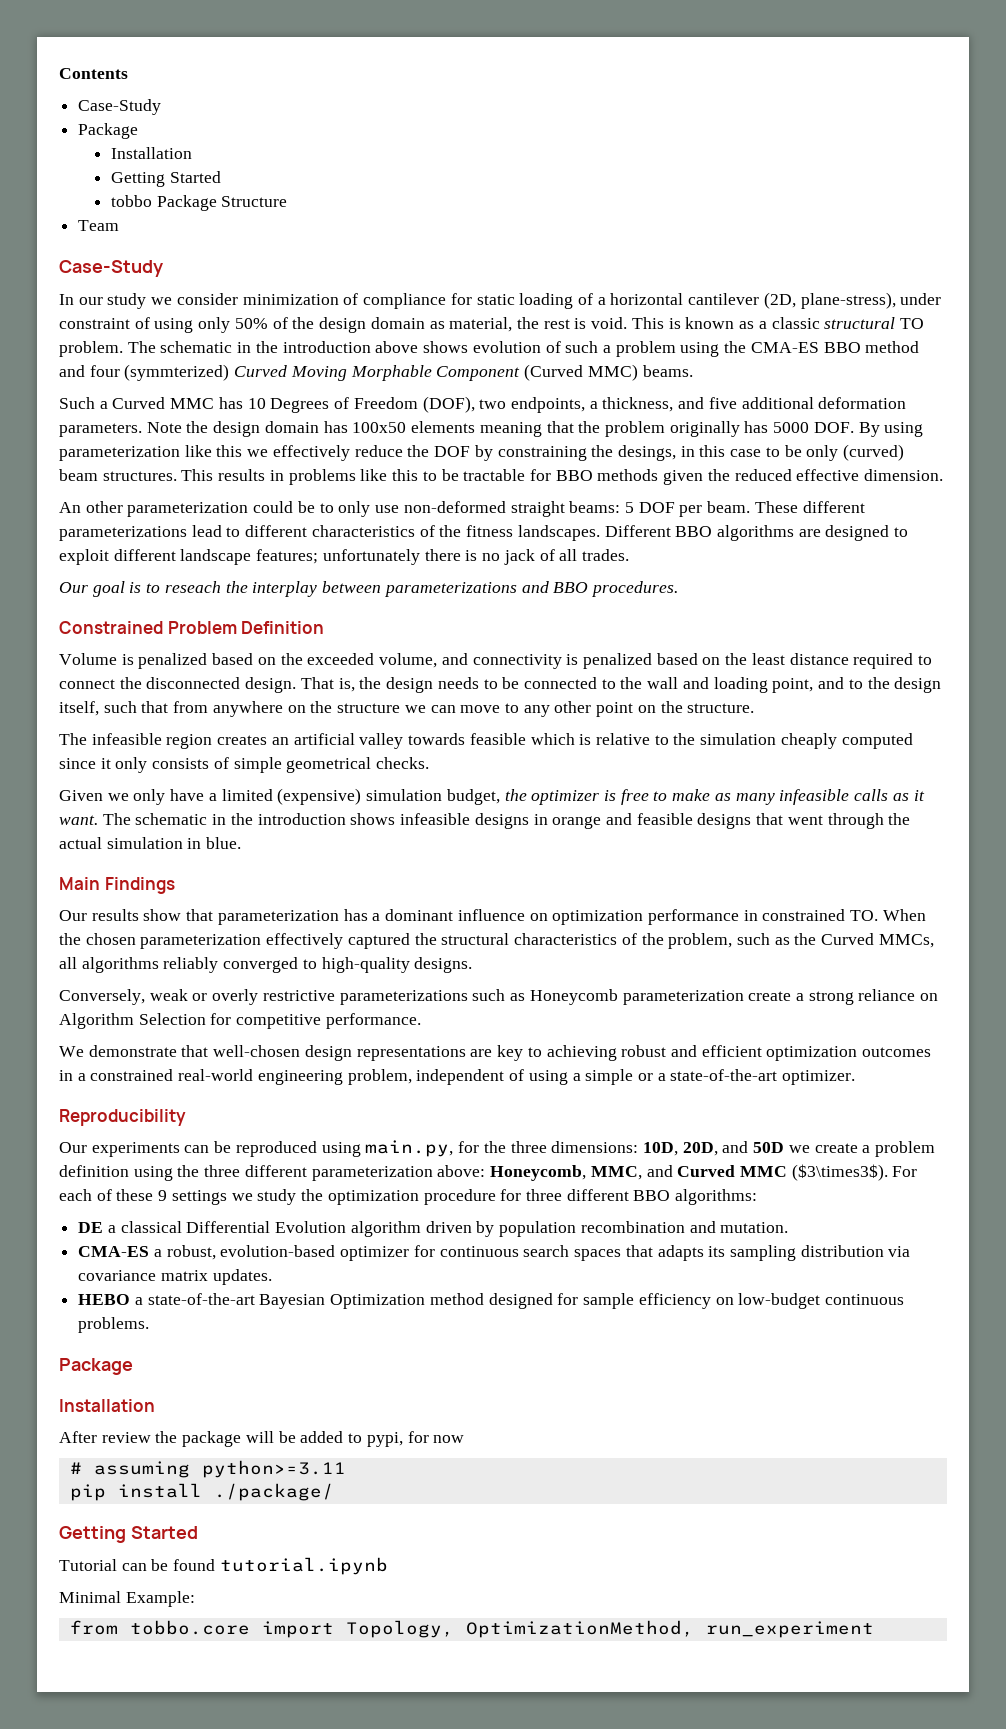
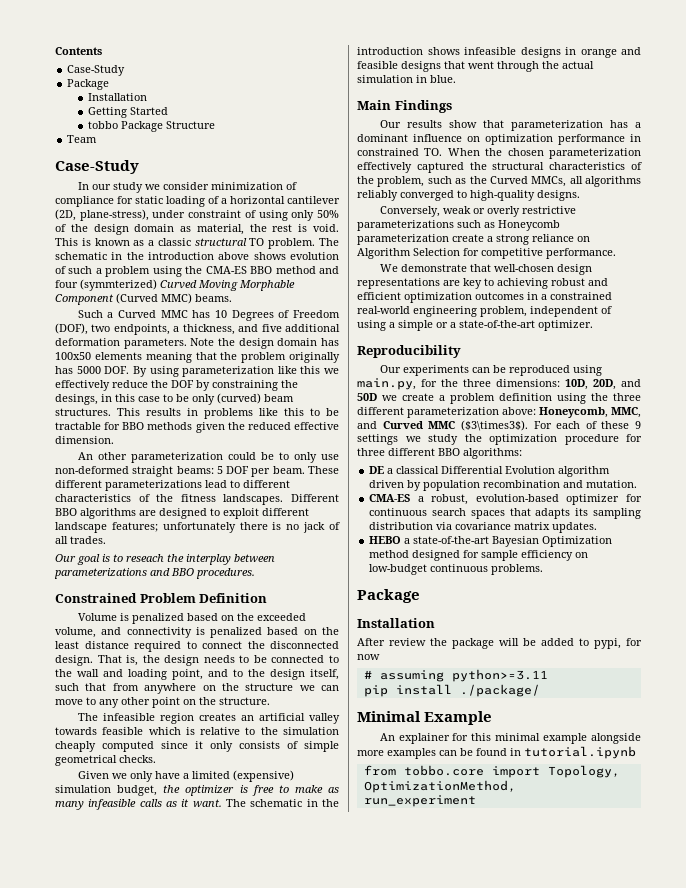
  pip install ./package/
- Getting Started
- Tutorial can be found tutorial.ipynb
+ Minimal Example
+ An explainer for this minimal example alongside more examples can be found in tutorial.ipynb
- Minimal Example:

